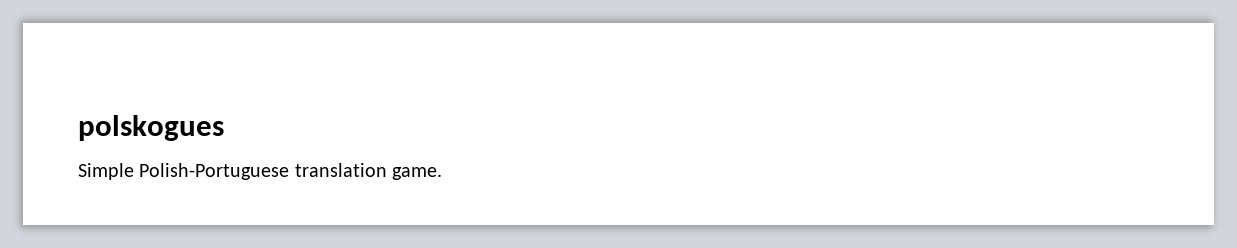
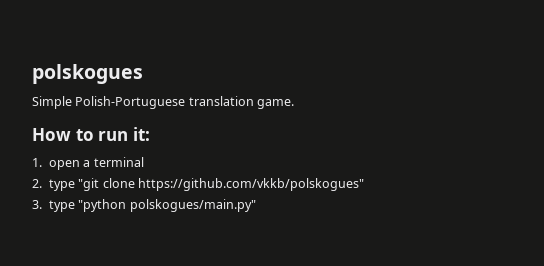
+ How to run it:
+ 1. open a terminal
+ 2. type "git clone https://github.com/vkkb/polskogues"
+ 3. type "python polskogues/main.py"

